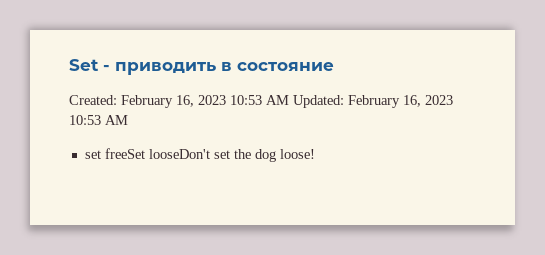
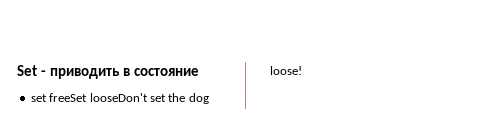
- Created: February 16, 2023 10:53 AM Updated: February 16, 2023 10:53 AM

